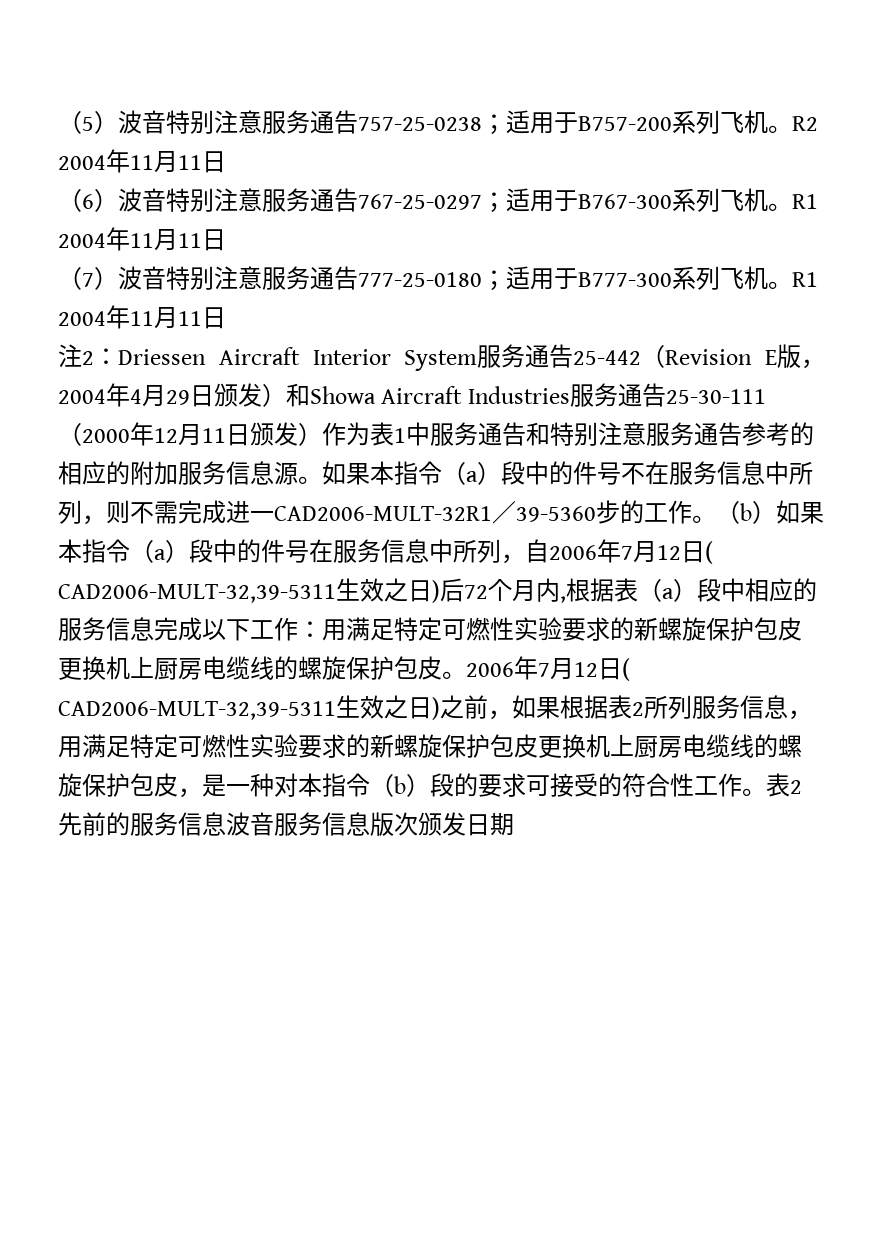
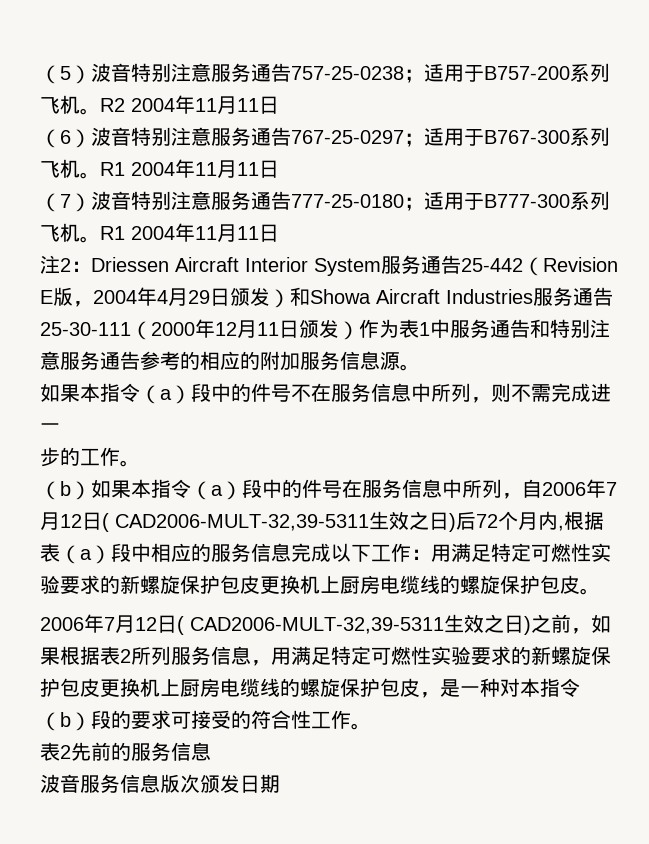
- Driessen Aircraft Interior System服务通告25-442（Revision E版，2004年4月29日颁发）和Showa Aircraft Industries服务通告25-30-111（2000年12月11日颁发）作为表1中服务通告和特别注意服务通告参考的相应的附加服务信息源。如果本指令（a）段中的件号不在服务信息中所列，则不需完成进一CAD2006-MULT-32R1／39-5360步的工作。（b）如果本指令（a）段中的件号在服务信息中所列，自2006年7月12日( CAD2006-MULT-32,39-5311生效之日)后72个月内,根据表（a）段中相应的服务信息完成以下工作：
+ Driessen Aircraft Interior System服务通告25-442（Revision E版，2004年4月29日颁发）和Showa Aircraft Industries服务通告25-30-111（2000年12月11日颁发）作为表1中服务通告和特别注意服务通告参考的相应的附加服务信息源。
+ 如果本指令（a）段中的件号不在服务信息中所列，则不需完成进一
+ 步的工作。
+ （b）如果本指令（a）段中的件号在服务信息中所列，自2006年7月12日( CAD2006-MULT-32,39-5311生效之日)后72个月内,根据表（a）段中相应的服务信息完成以下工作：
- 用满足特定可燃性实验要求的新螺旋保护包皮更换机上厨房电缆线的螺旋保护包皮。2006年7月12日( CAD2006-MULT-32,39-5311生效之日)之前，如果根据表2所列服务信息，用满足特定可燃性实验要求的新螺旋保护包皮更换机上厨房电缆线的螺旋保护包皮，是一种对本指令（b）段的要求可接受的符合性工作。表2先前的服务信息波音服务信息版次颁发日期
+ 用满足特定可燃性实验要求的新螺旋保护包皮更换机上厨房电缆线的螺旋保护包皮。
+ 2006年7月12日( CAD2006-MULT-32,39-5311生效之日)之前，如果根据表2所列服务信息，用满足特定可燃性实验要求的新螺旋保护包皮更换机上厨房电缆线的螺旋保护包皮，是一种对本指令（b）段的要求可接受的符合性工作。
+ 表2先前的服务信息
+ 波音服务信息版次颁发日期

